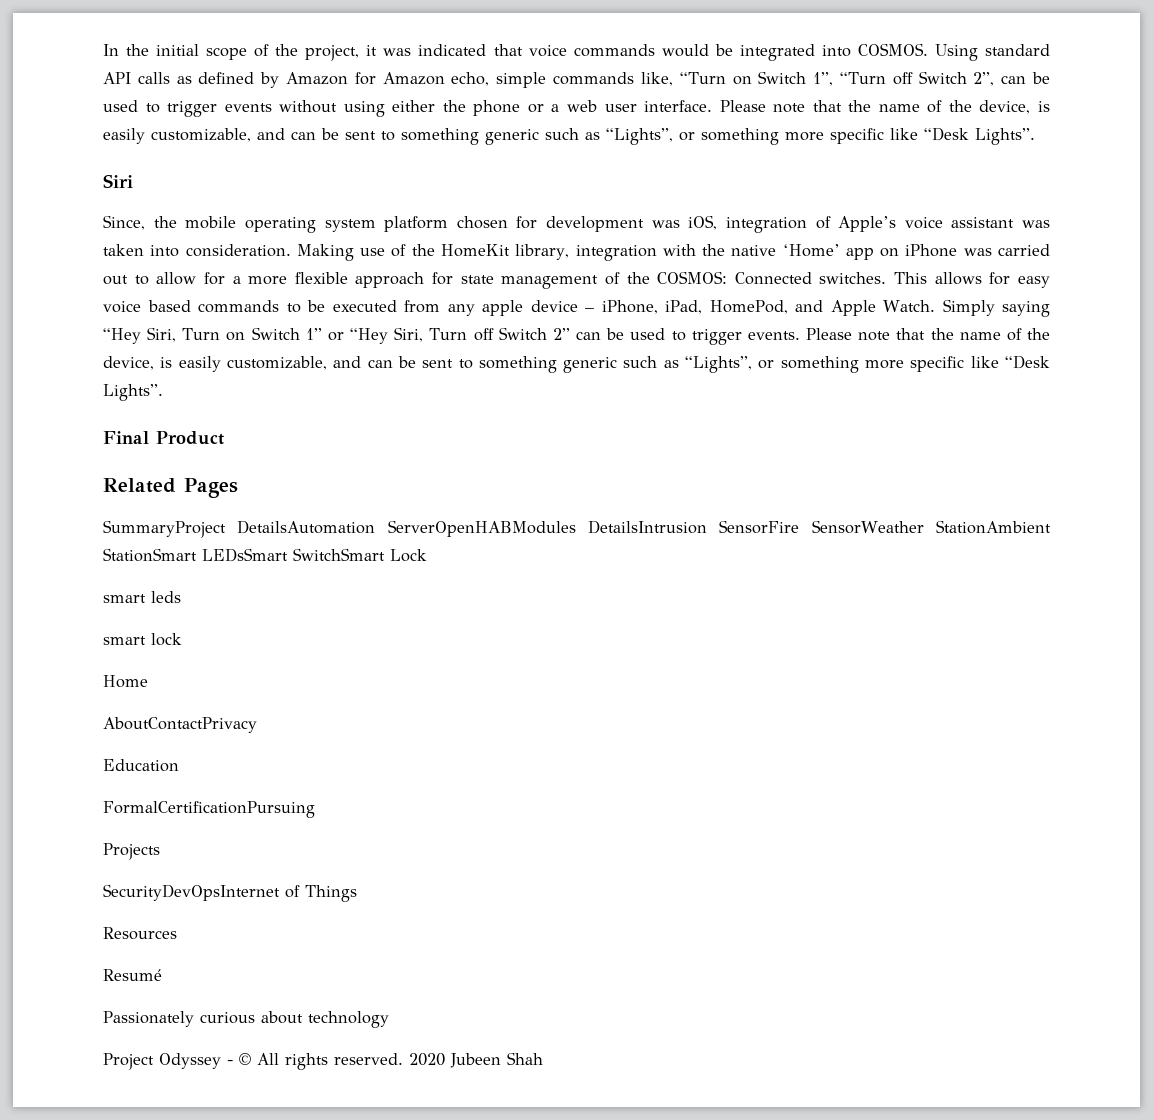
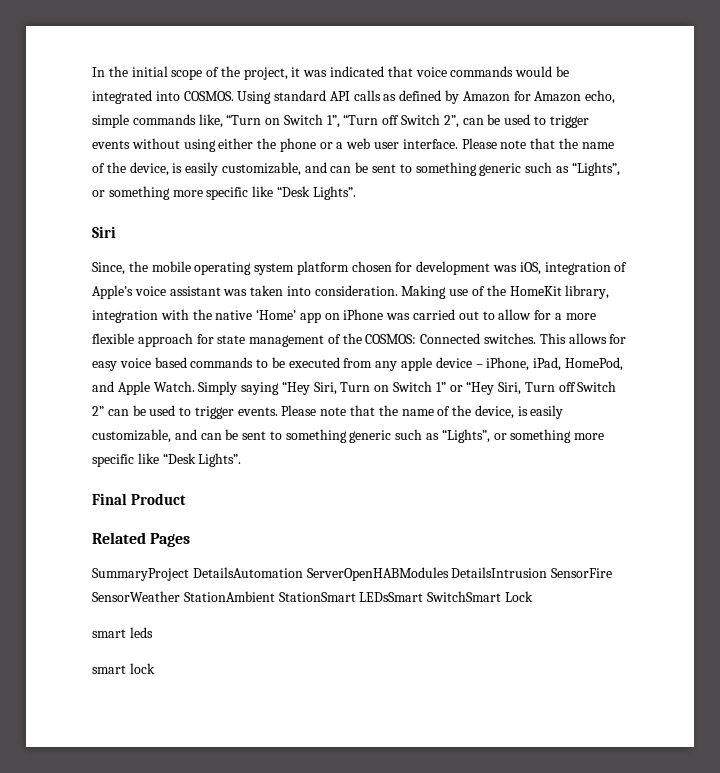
- Home
- AboutContactPrivacy
- Education
- FormalCertificationPursuing
- Projects
- SecurityDevOpsInternet of Things
- Resources
- Resumé
- Passionately curious about technology
- Project Odyssey - © All rights reserved. 2020 Jubeen Shah

